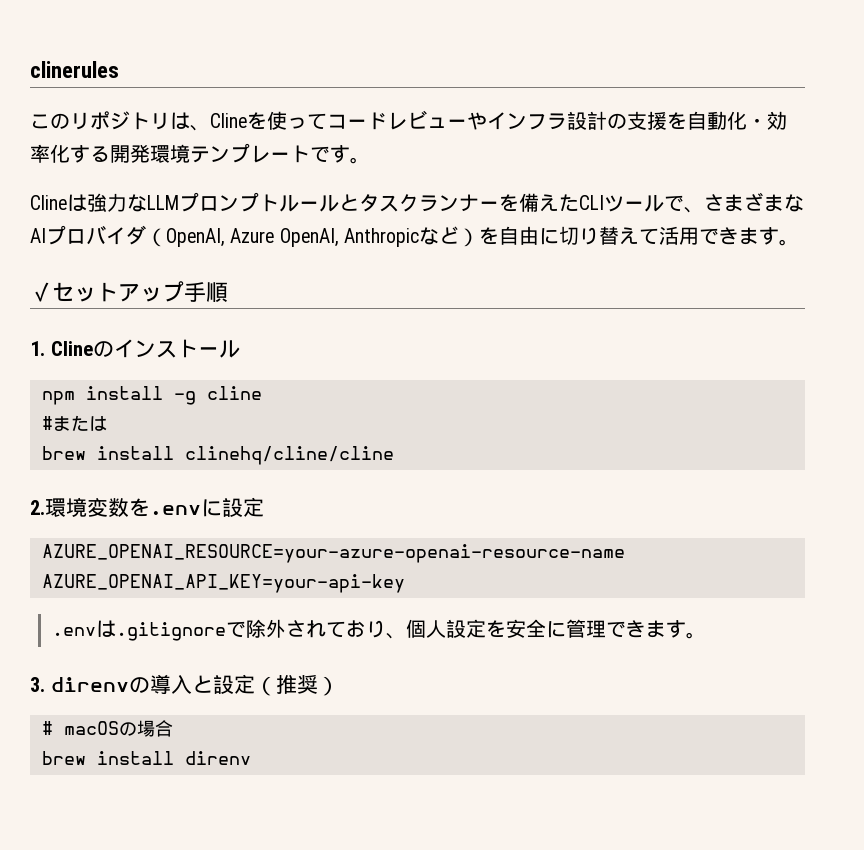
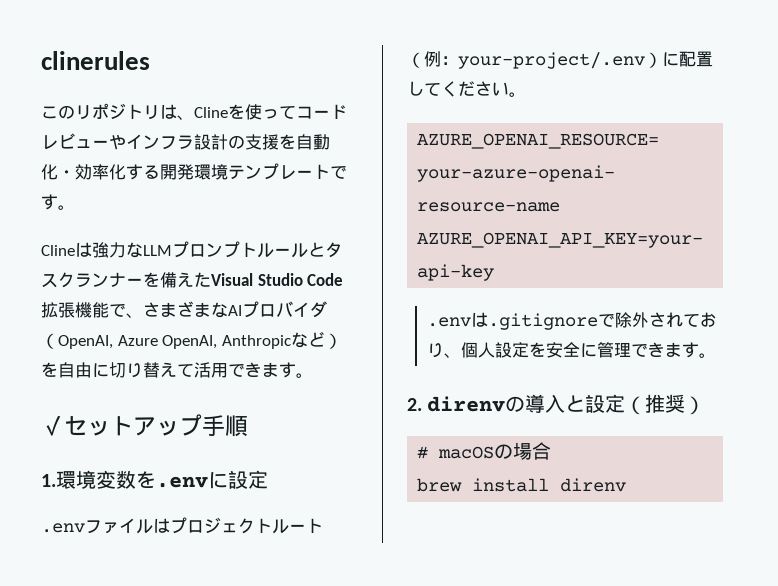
- Clineは強力なLLMプロンプトルールとタスクランナーを備えたCLIツールで、さまざまなAIプロバイダ（OpenAI, Azure OpenAI, Anthropicなど）を自由に切り替えて活用できます。
+ Clineは強力なLLMプロンプトルールとタスクランナーを備えたVisual Studio Code拡張機能で、さまざまなAIプロバイダ（OpenAI, Azure OpenAI, Anthropicなど）を自由に切り替えて活用できます。
- 1. Clineのインストール
- npm install -g cline
- #または
- brew install clinehq/cline/cline
- 2.環境変数を.envに設定
+ 1.環境変数を.envに設定
+ .envファイルはプロジェクトルート（例：your-project/.env）に配置してください。
- 3. direnvの導入と設定（推奨）
+ 2. direnvの導入と設定（推奨）

